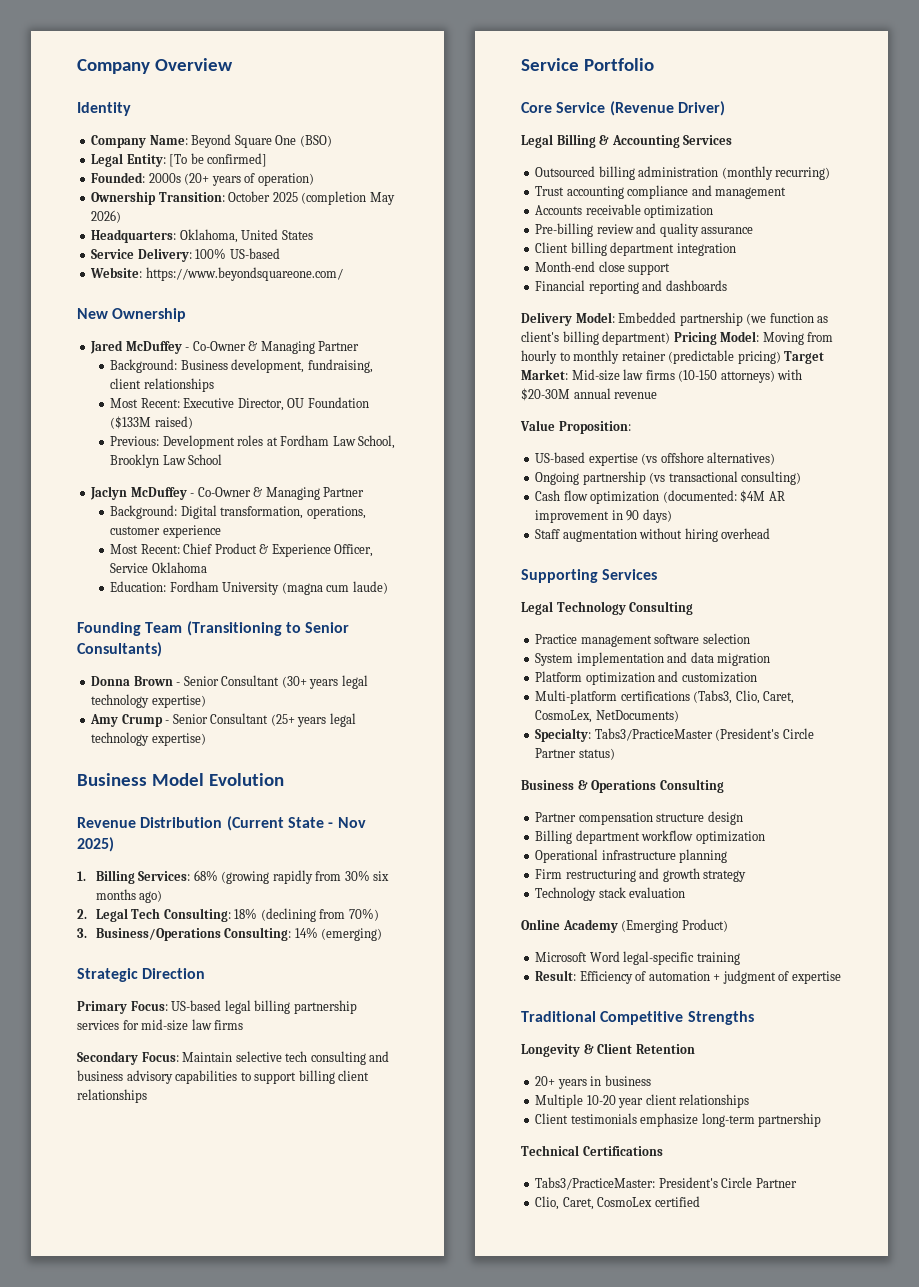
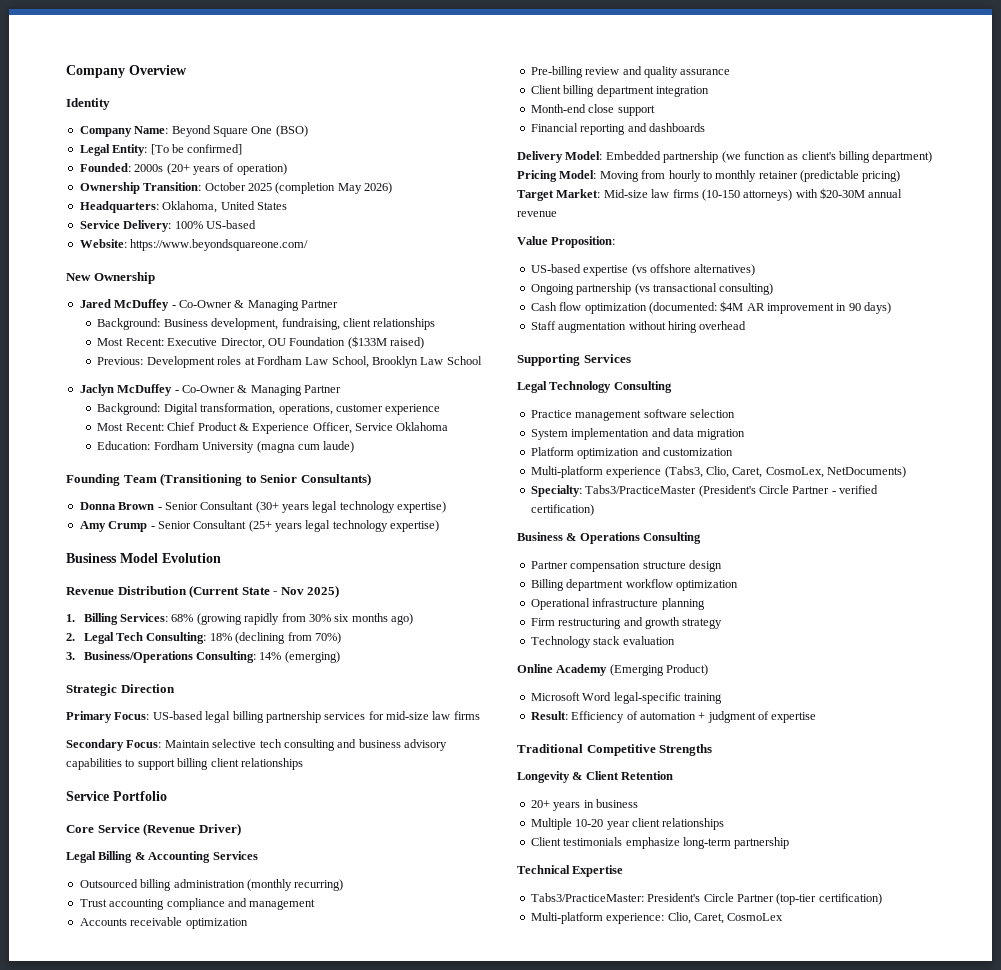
- Multi-platform certifications (Tabs3, Clio, Caret, CosmoLex, NetDocuments)
+ Multi-platform experience (Tabs3, Clio, Caret, CosmoLex, NetDocuments)
- Specialty: Tabs3/PracticeMaster (President's Circle Partner status)
+ Specialty: Tabs3/PracticeMaster (President's Circle Partner - verified certification)
- Technical Certifications
+ Technical Expertise
- Tabs3/PracticeMaster: President's Circle Partner
- Clio, Caret, CosmoLex certified
+ Tabs3/PracticeMaster: President's Circle Partner (top-tier certification)
+ Multi-platform experience: Clio, Caret, CosmoLex

